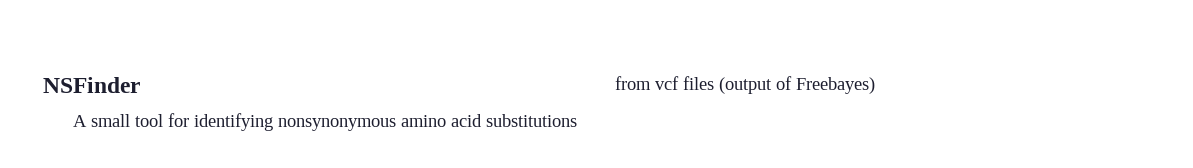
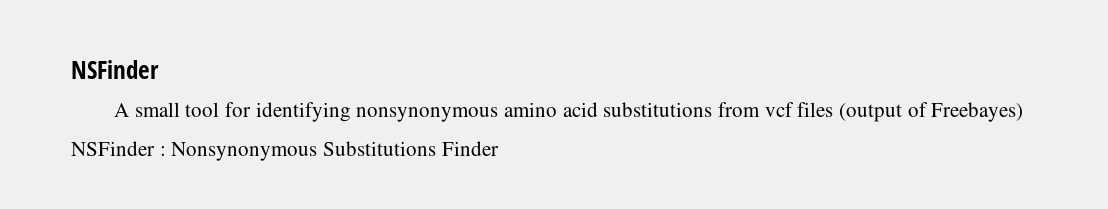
+ NSFinder : Nonsynonymous Substitutions Finder

